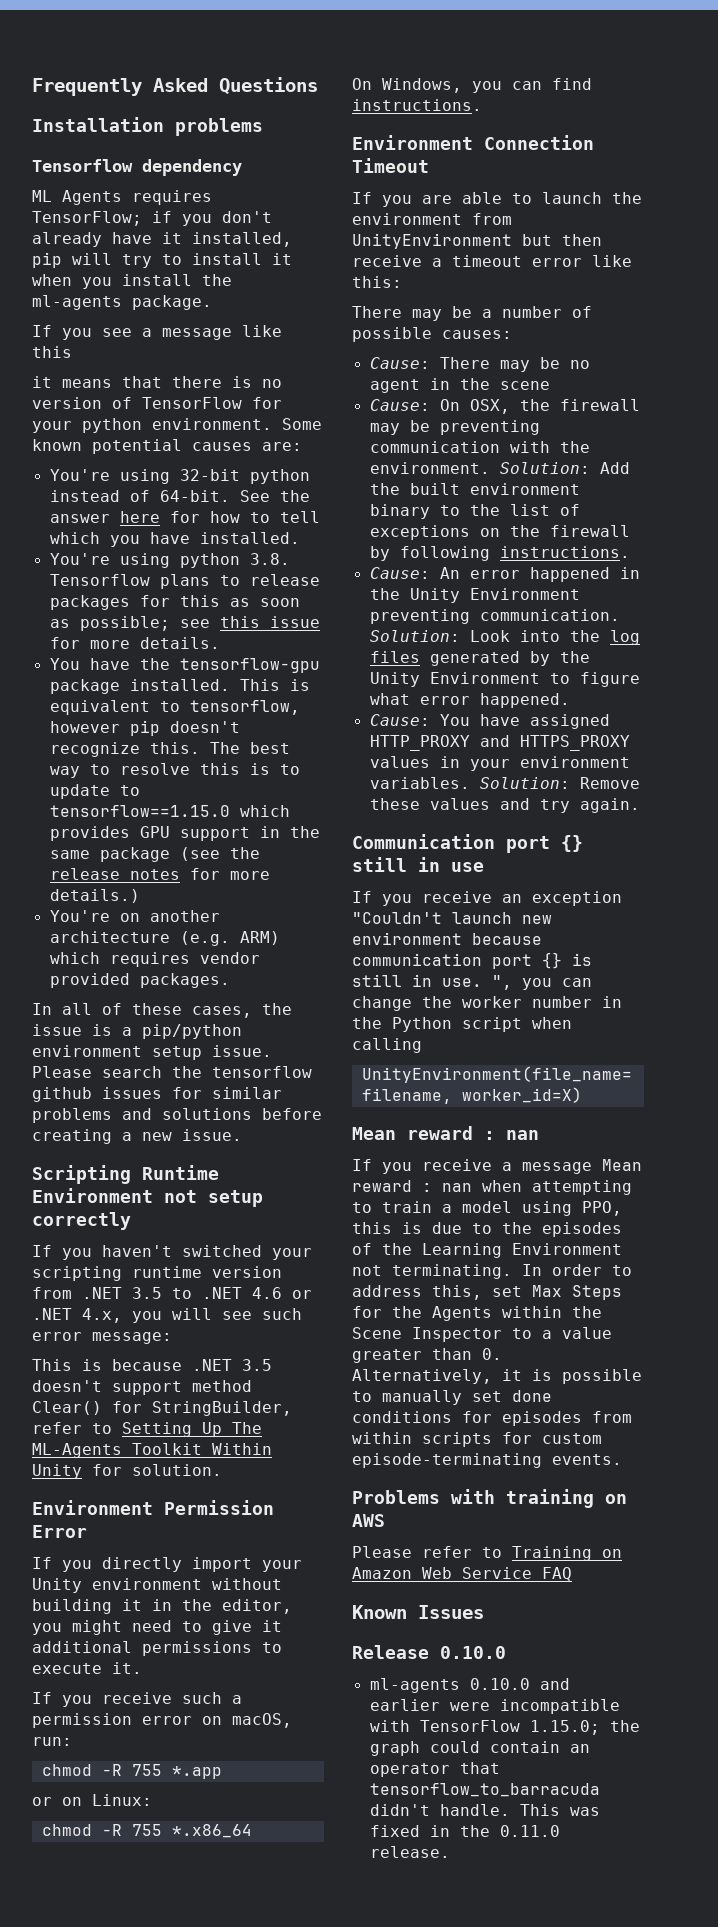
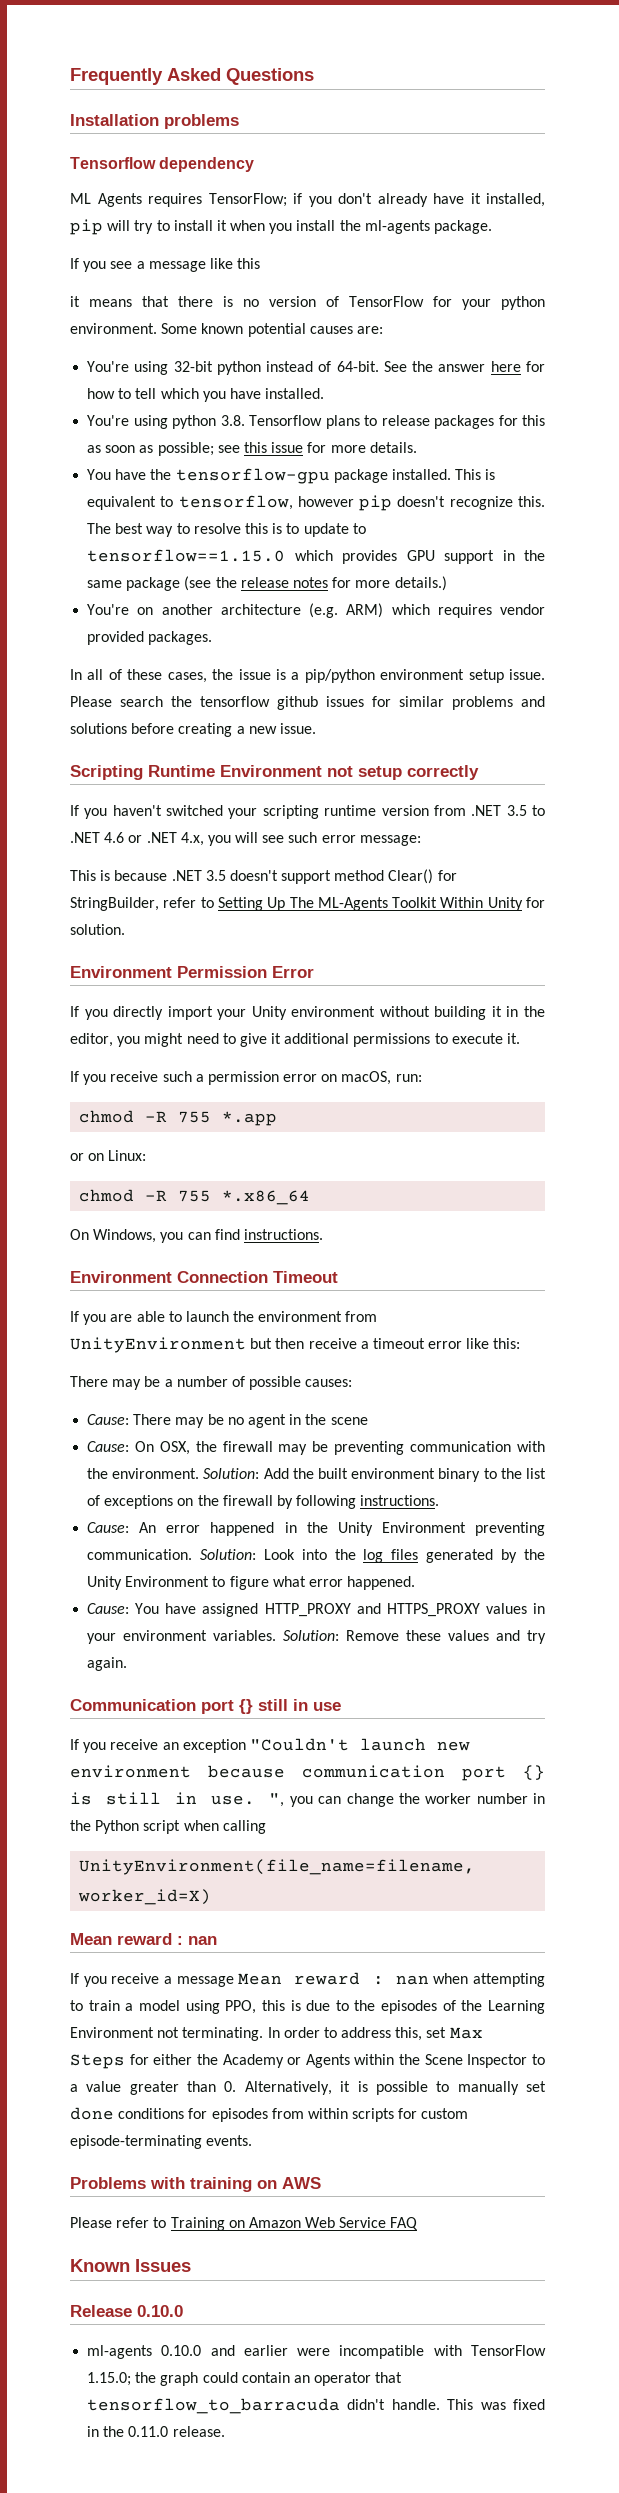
- In order to address this, set Max Steps for the Agents within the Scene Inspector to a value greater than 0. Alternatively, it is possible to manually set done conditions for episodes from within scripts for custom episode-terminating events.
+ In order to address this, set Max Steps for either the Academy or Agents within the Scene Inspector to a value greater than 0. Alternatively, it is possible to manually set done conditions for episodes from within scripts for custom episode-terminating events.

